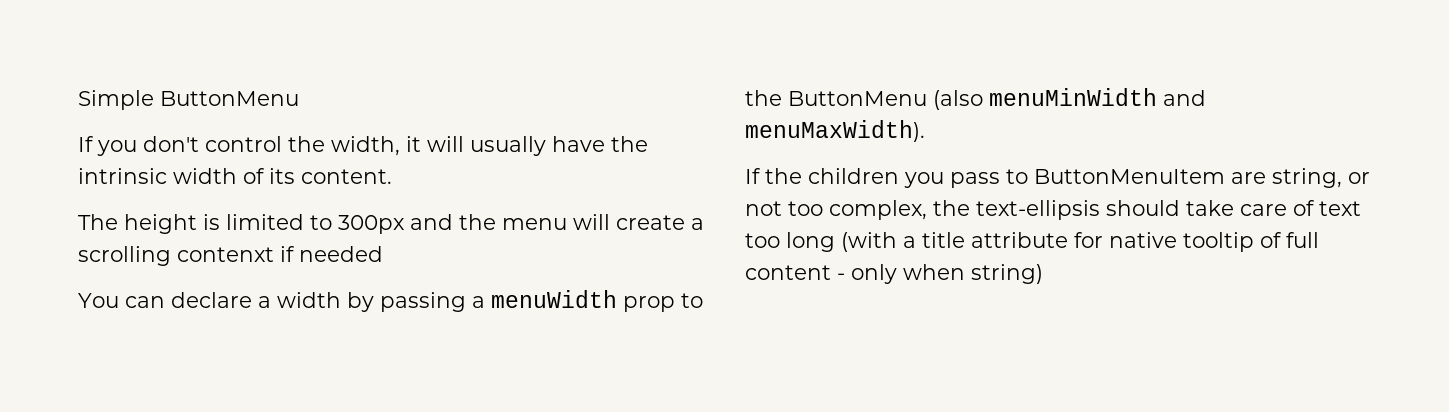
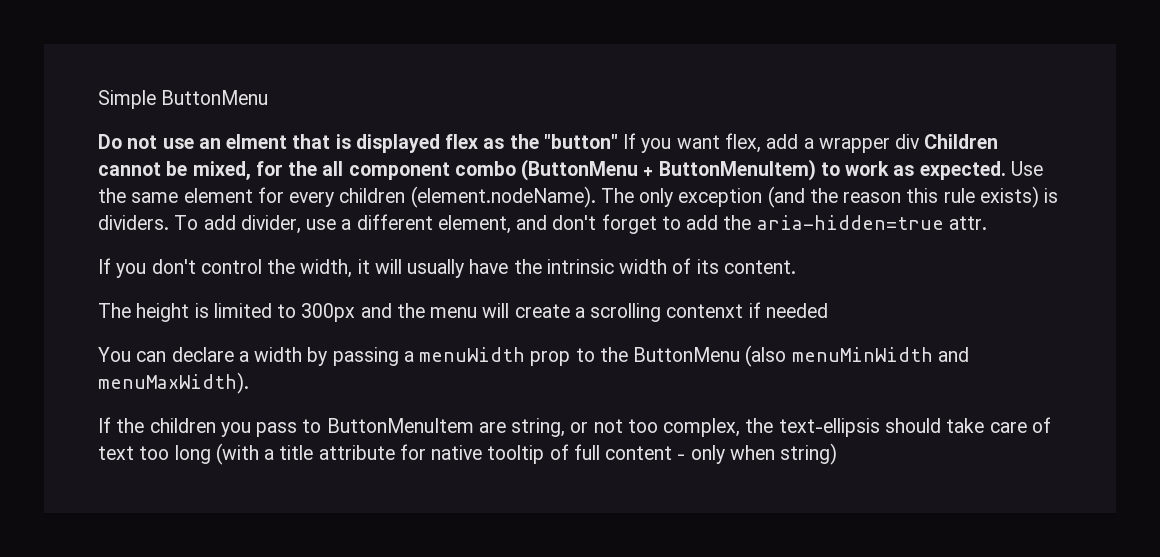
+ Do not use an elment that is displayed flex as the "button" If you want flex, add a wrapper div Children cannot be mixed, for the all component combo (ButtonMenu + ButtonMenuItem) to work as expected. Use the same element for every children (element.nodeName). The only exception (and the reason this rule exists) is dividers. To add divider, use a different element, and don't forget to add the aria-hidden=true attr.

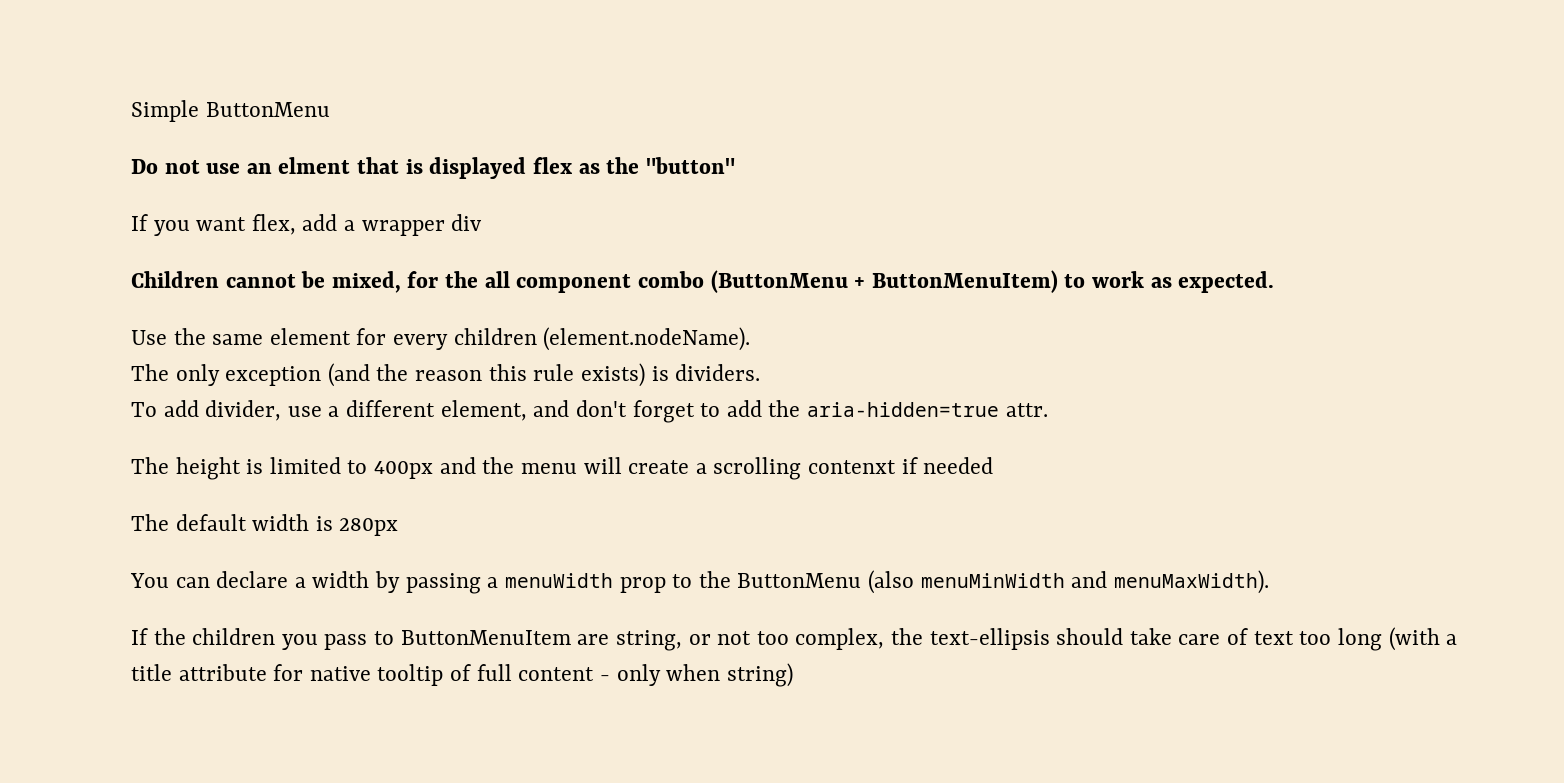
- Do not use an elment that is displayed flex as the "button" If you want flex, add a wrapper div Children cannot be mixed, for the all component combo (ButtonMenu + ButtonMenuItem) to work as expected. Use the same element for every children (element.nodeName). The only exception (and the reason this rule exists) is dividers. To add divider, use a different element, and don't forget to add the aria-hidden=true attr.
+ Do not use an elment that is displayed flex as the "button"
+ If you want flex, add a wrapper div
+ Children cannot be mixed, for the all component combo (ButtonMenu + ButtonMenuItem) to work as expected.
+ Use the same element for every children (element.nodeName).
+ The only exception (and the reason this rule exists) is dividers.
+ To add divider, use a different element, and don't forget to add the aria-hidden=true attr.
- If you don't control the width, it will usually have the intrinsic width of its content.
- The height is limited to 300px and the menu will create a scrolling contenxt if needed
+ The height is limited to 400px and the menu will create a scrolling contenxt if needed
+ The default width is 280px

